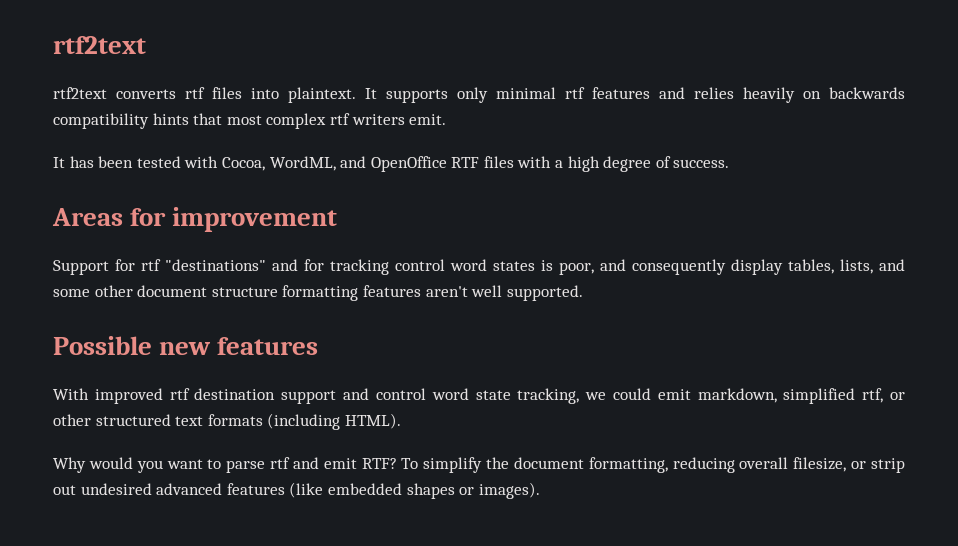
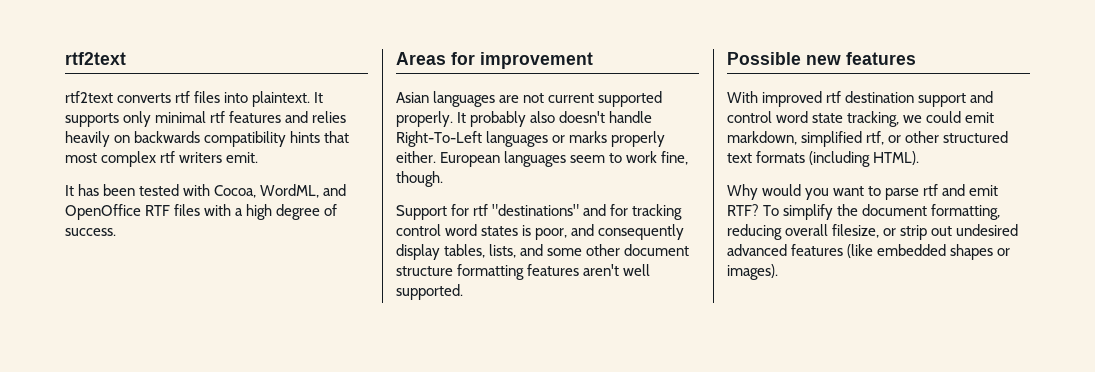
+ Asian languages are not current supported properly. It probably also doesn't handle Right-To-Left languages or marks properly either. European languages seem to work fine, though.

